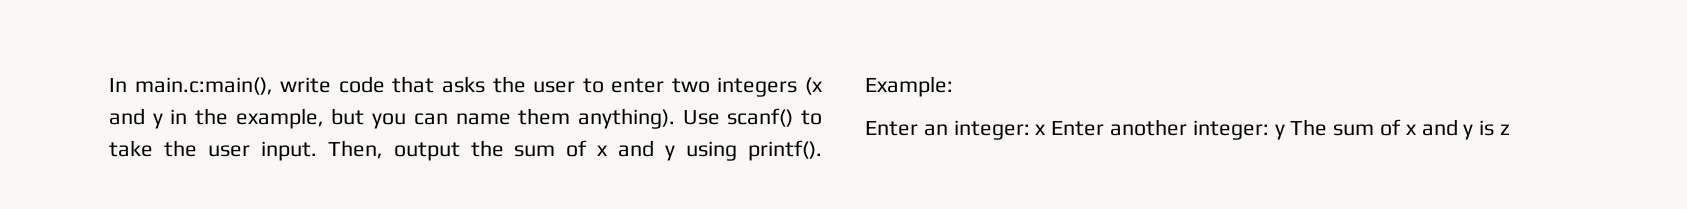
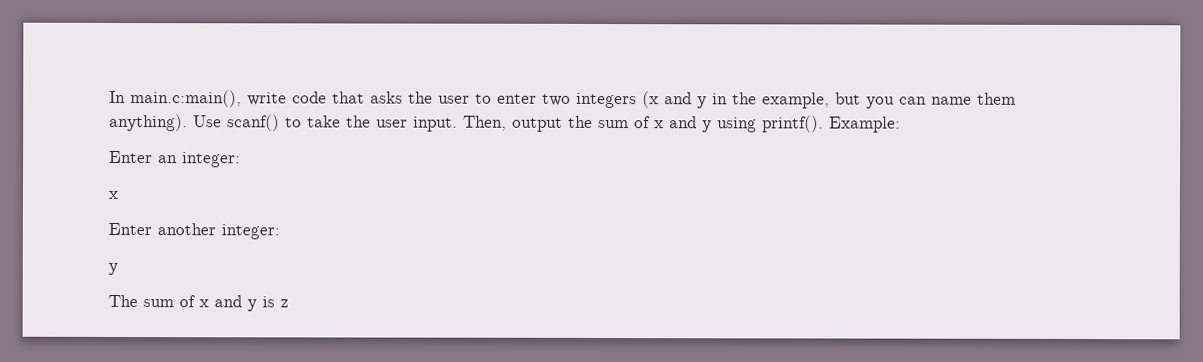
- Enter an integer: x Enter another integer: y The sum of x and y is z
+ Enter an integer:
+ x
+ Enter another integer:
+ y
+ The sum of x and y is z

